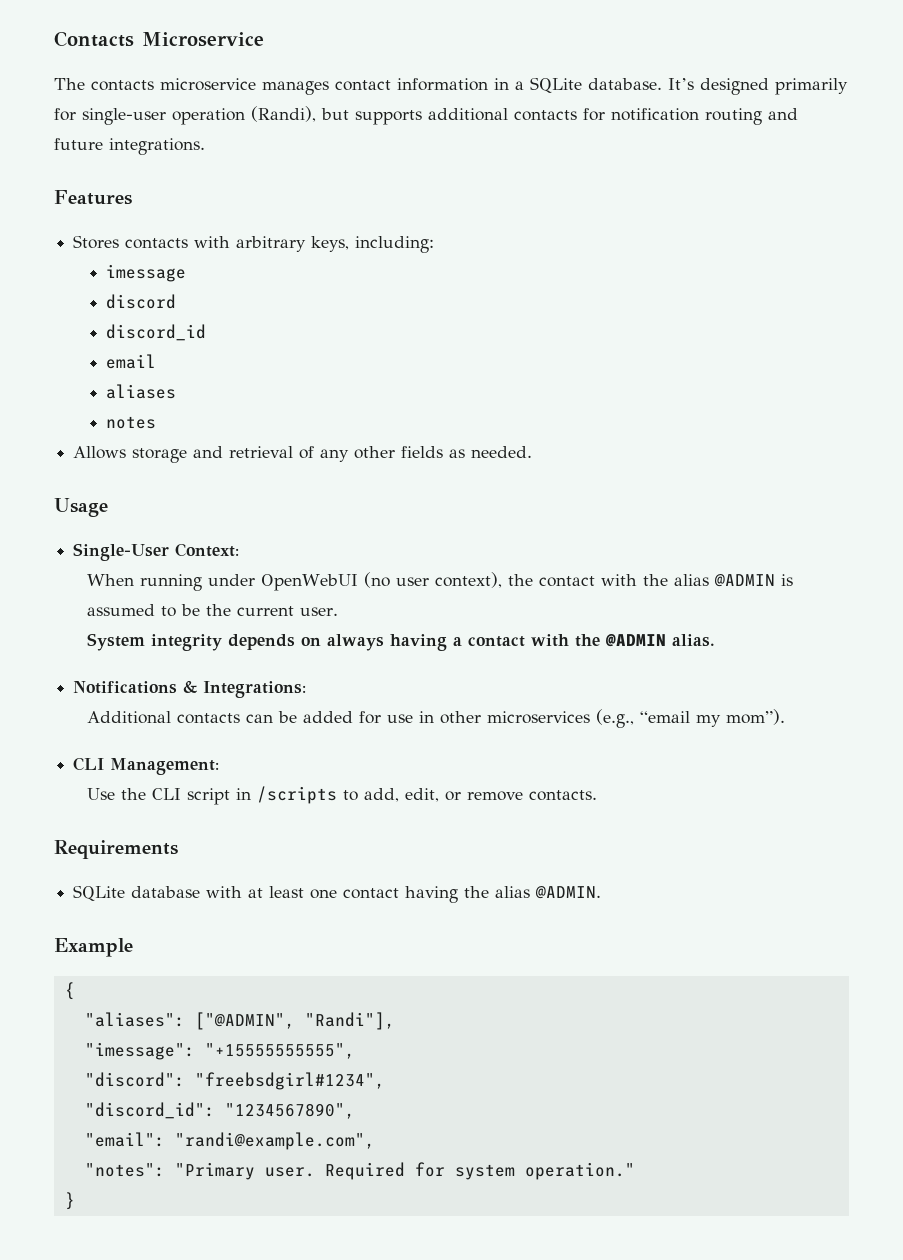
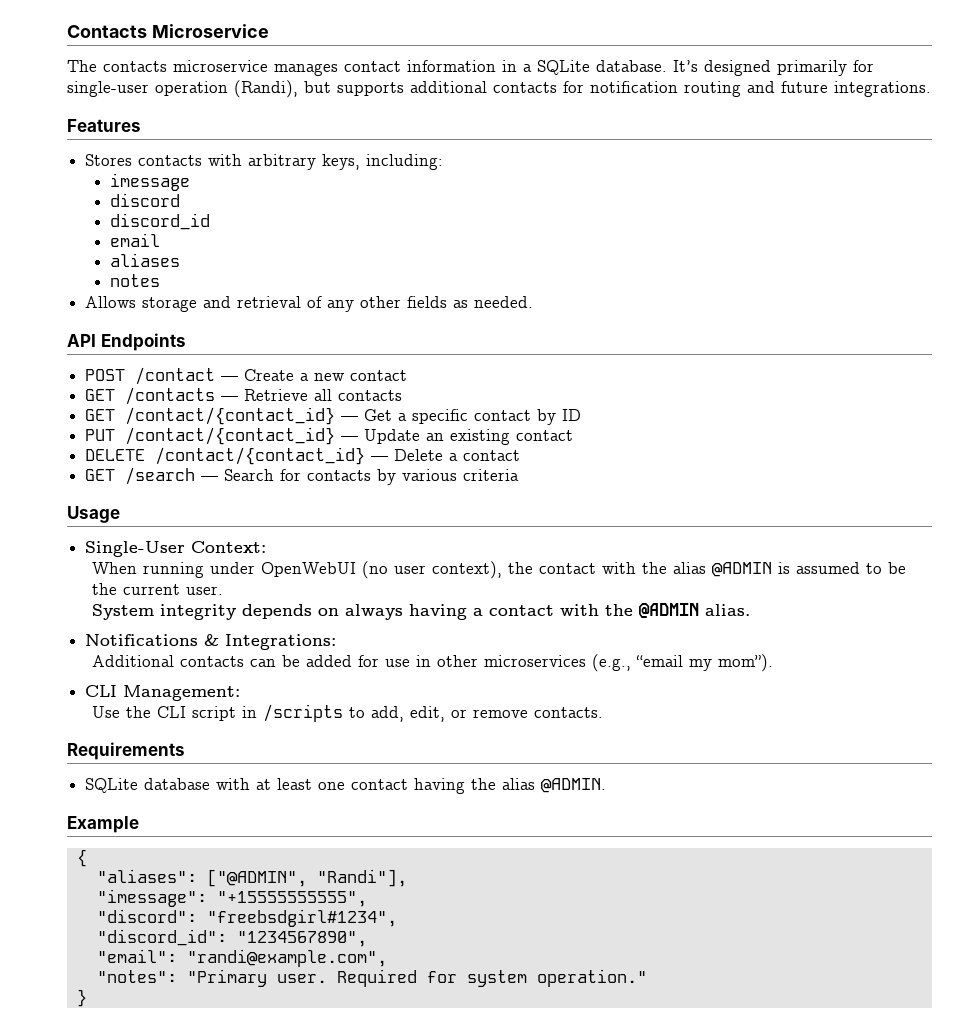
+ API Endpoints
+ POST /contact — Create a new contact
+ GET /contacts — Retrieve all contacts
+ GET /contact/{contact_id} — Get a specific contact by ID
+ PUT /contact/{contact_id} — Update an existing contact
+ DELETE /contact/{contact_id} — Delete a contact
+ GET /search — Search for contacts by various criteria

